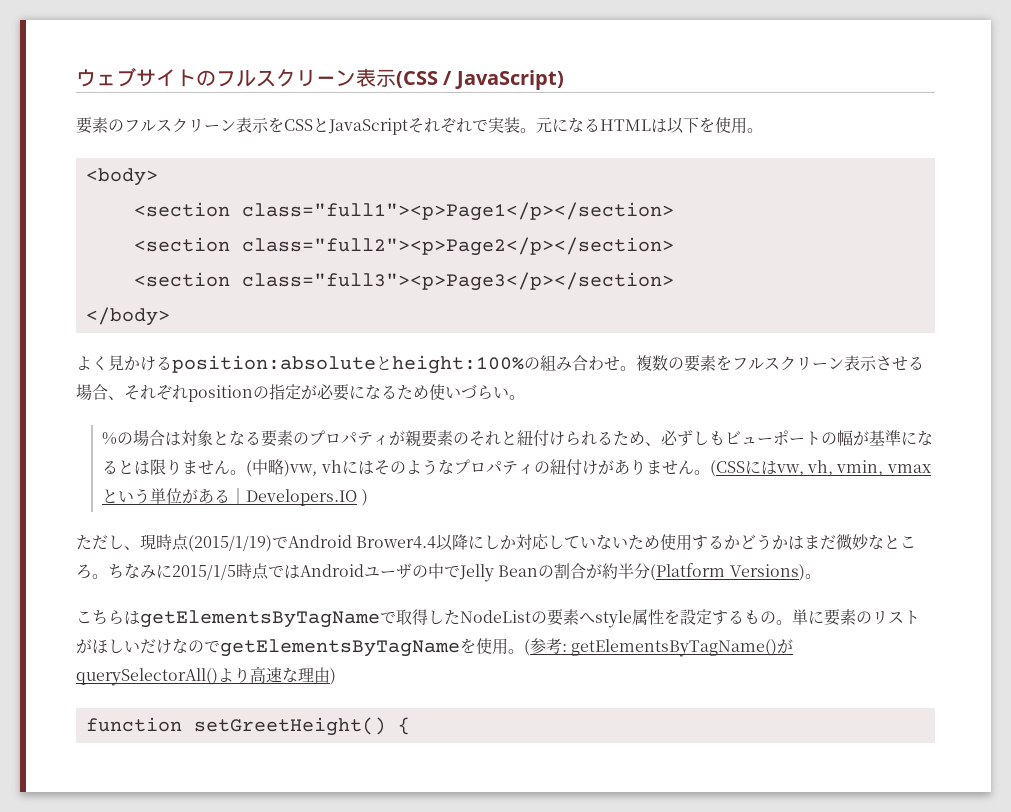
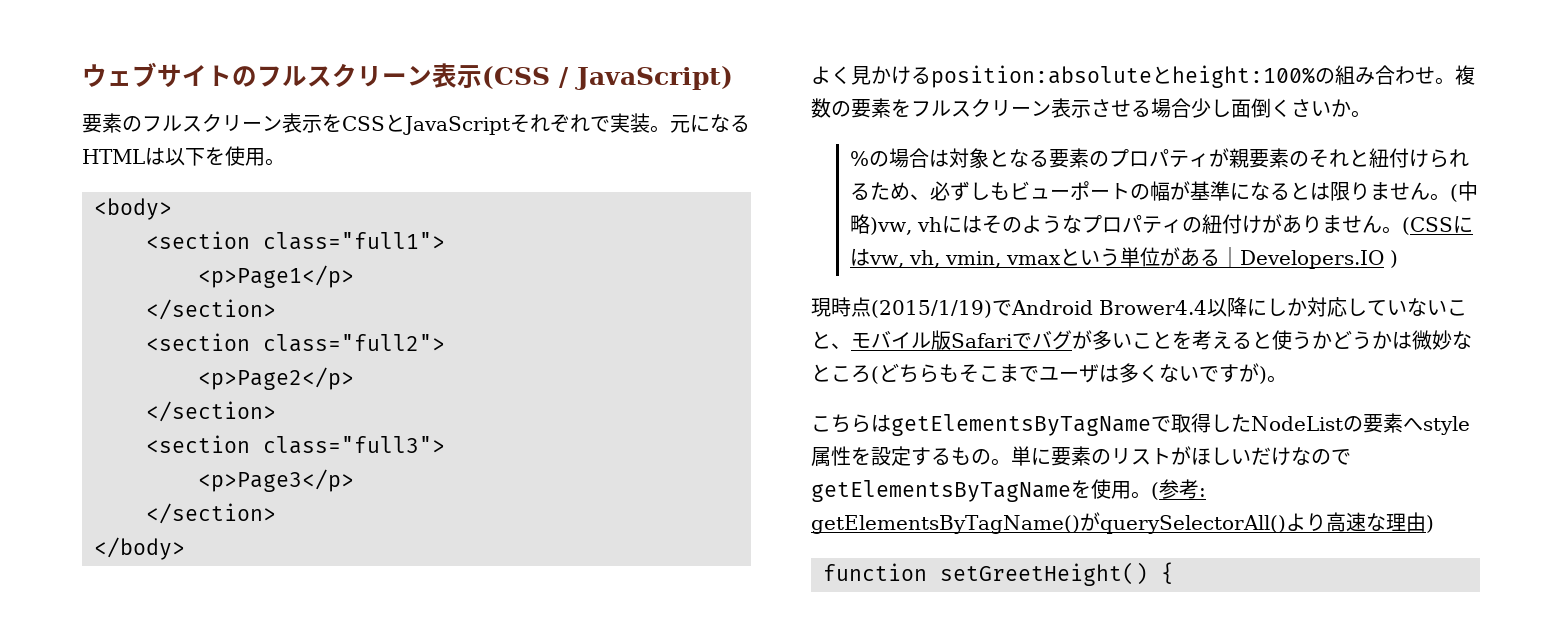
- <section class="full1"><p>Page1</p></section>
- <section class="full2"><p>Page2</p></section>
- <section class="full3"><p>Page3</p></section>
+ <section class="full1">
+ <p>Page1</p>
+ </section>
+ <section class="full2">
+ <p>Page2</p>
+ </section>
+ <section class="full3">
+ <p>Page3</p>
+ </section>
- 複数の要素をフルスクリーン表示させる場合、それぞれpositionの指定が必要になるため使いづらい。
+ 複数の要素をフルスクリーン表示させる場合少し面倒くさいか。
- ただし、現時点(2015/1/19)でAndroid Brower4.4以降にしか対応していないため使用するかどうかはまだ微妙なところ。ちなみに2015/1/5時点ではAndroidユーザの中でJelly Beanの割合が約半分(Platform Versions)。
+ 現時点(2015/1/19)でAndroid Brower4.4以降にしか対応していないこと、モバイル版Safariでバグが多いことを考えると使うかどうかは微妙なところ(どちらもそこまでユーザは多くないですが)。

